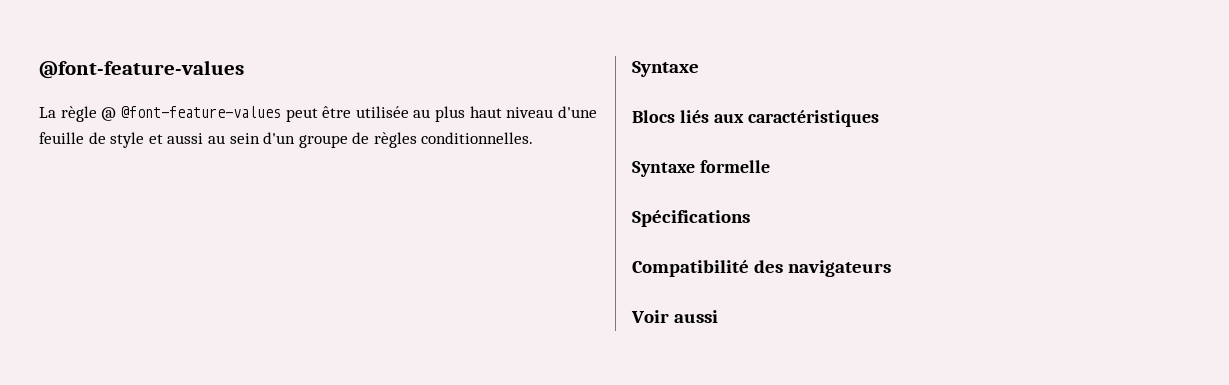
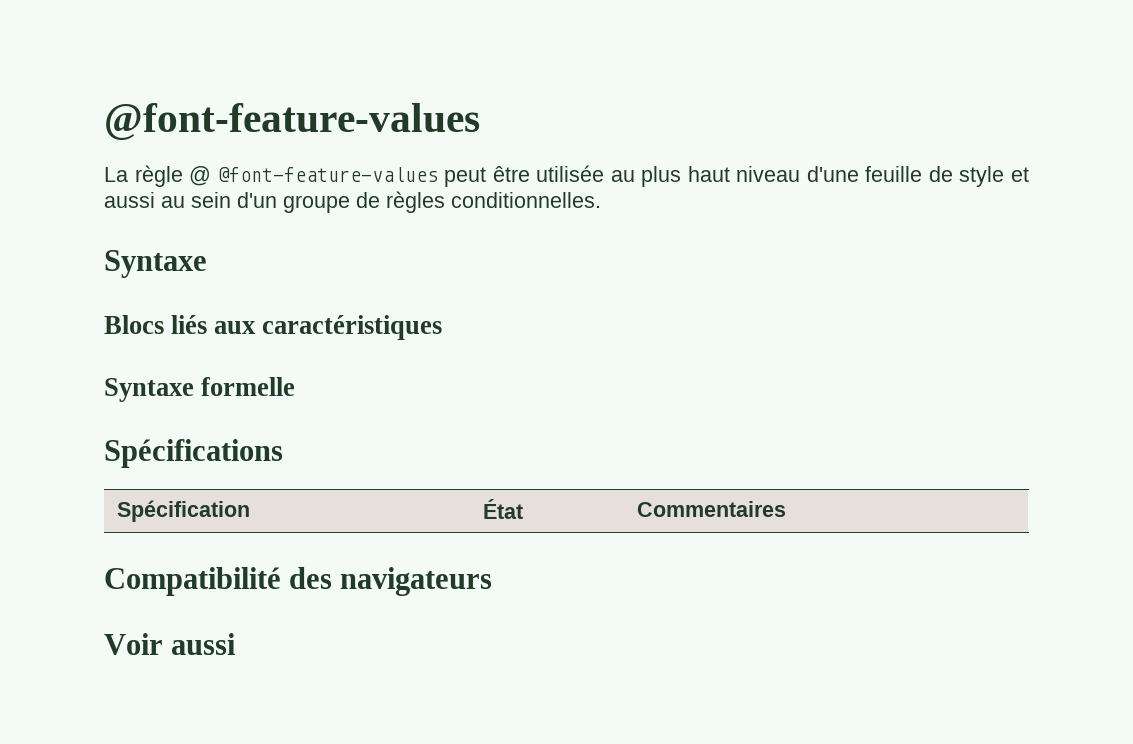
+ Spécification | État | Commentaires

